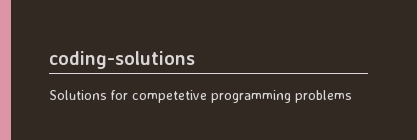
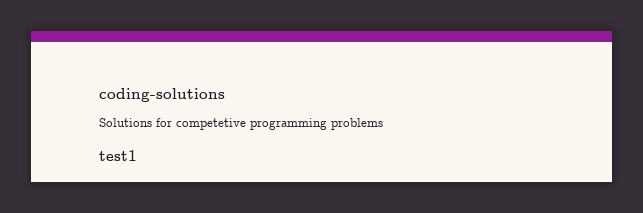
+ test1

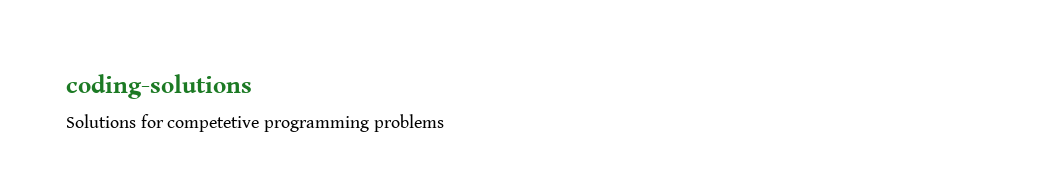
- test1

